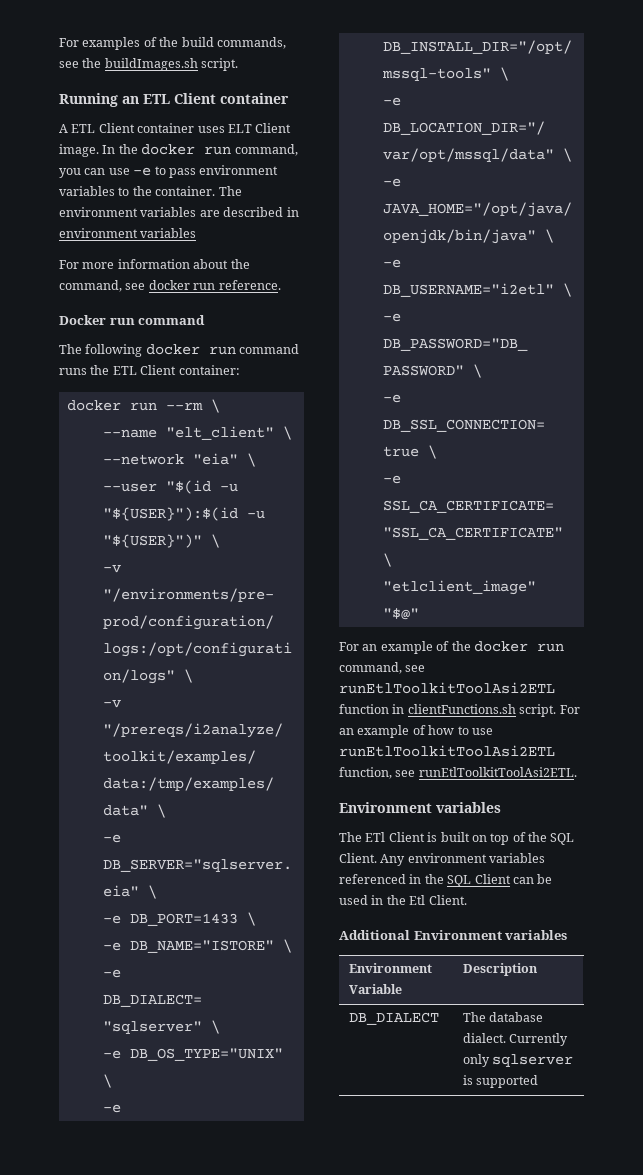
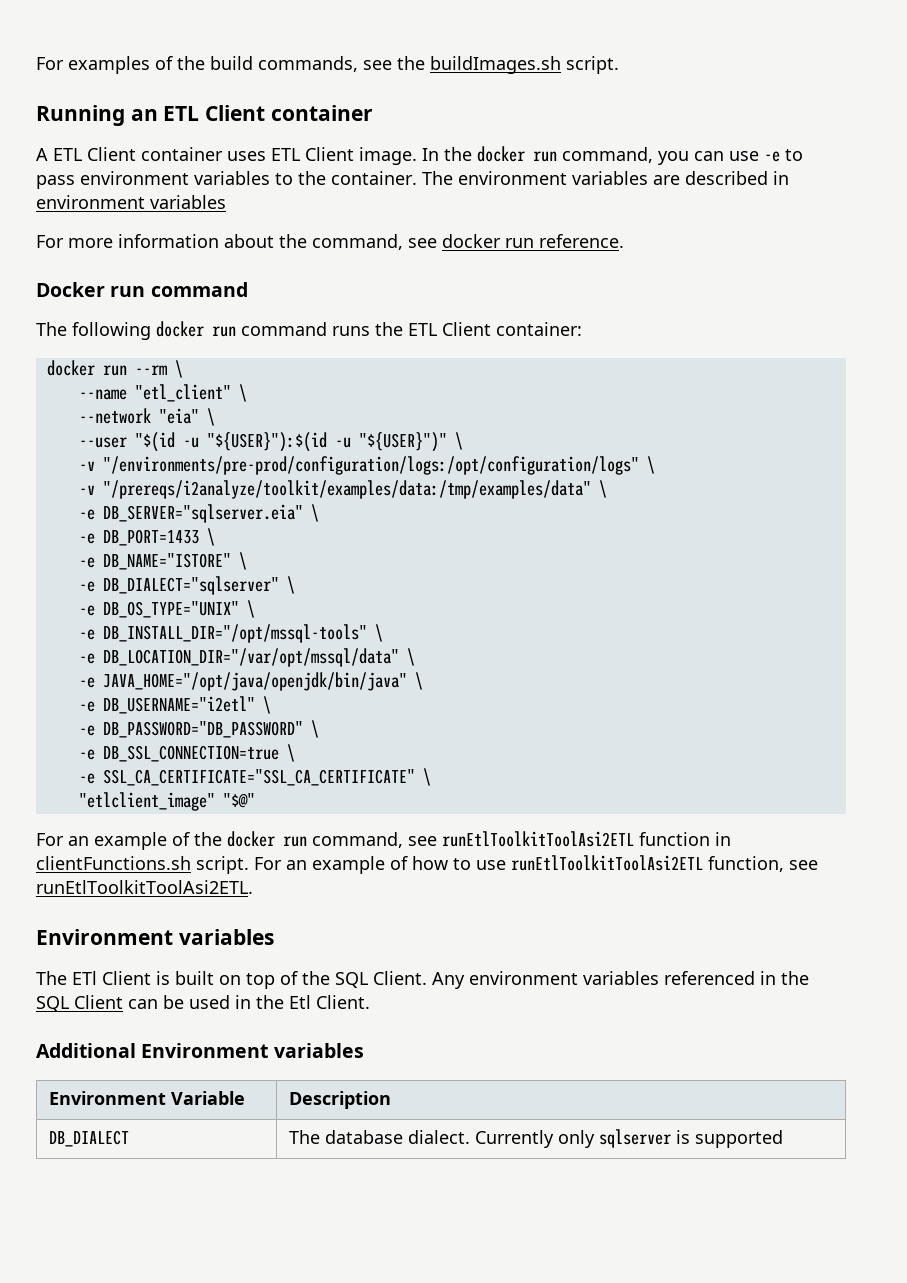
- A ETL Client container uses ELT Client image.
+ A ETL Client container uses ETL Client image.
- --name "elt_client" \
+ --name "etl_client" \

